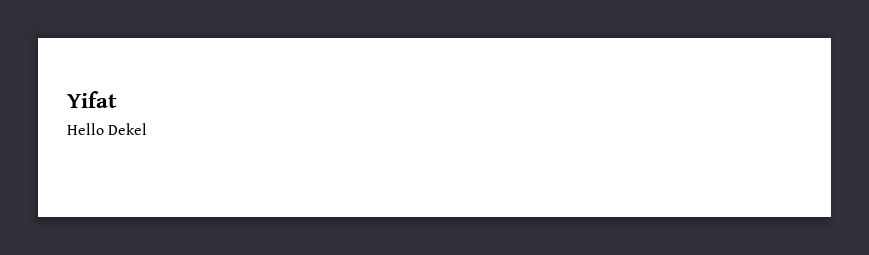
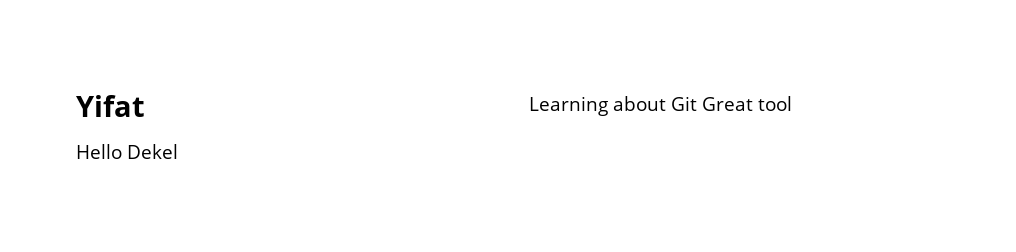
+ Learning about Git Great tool

